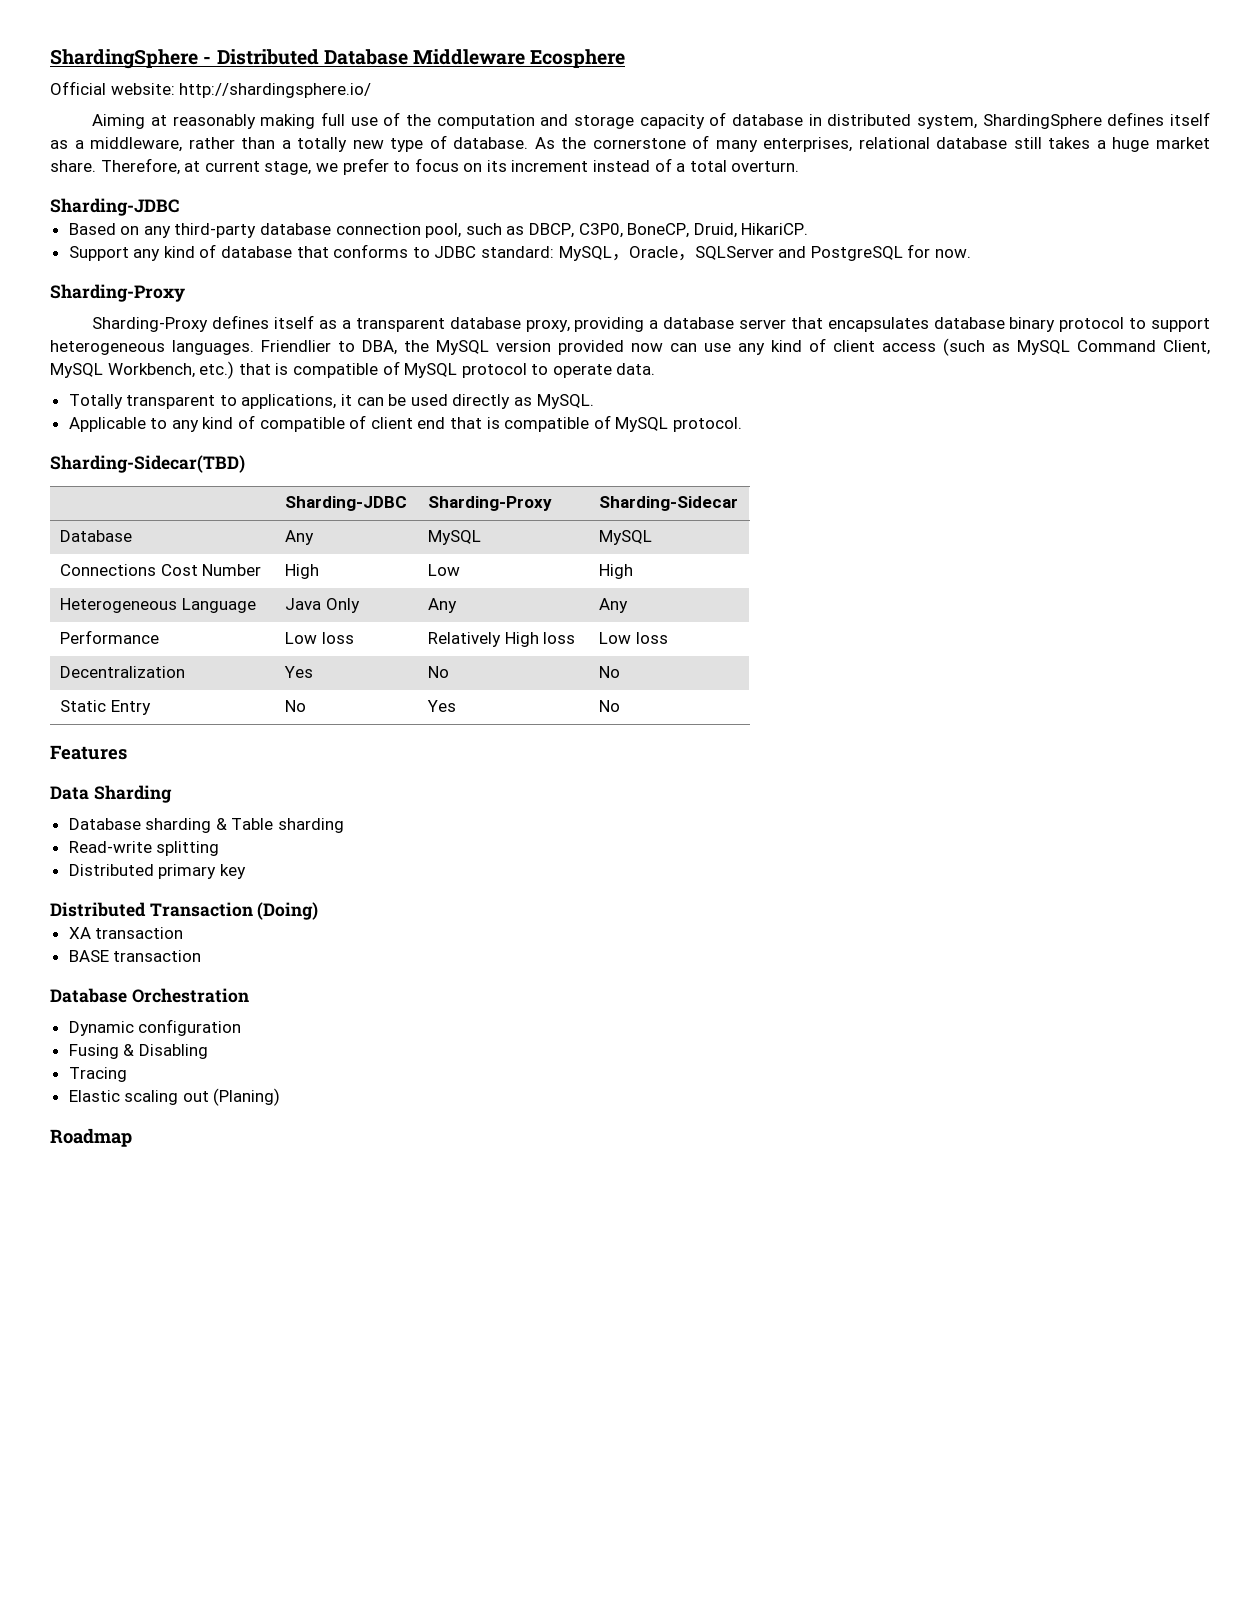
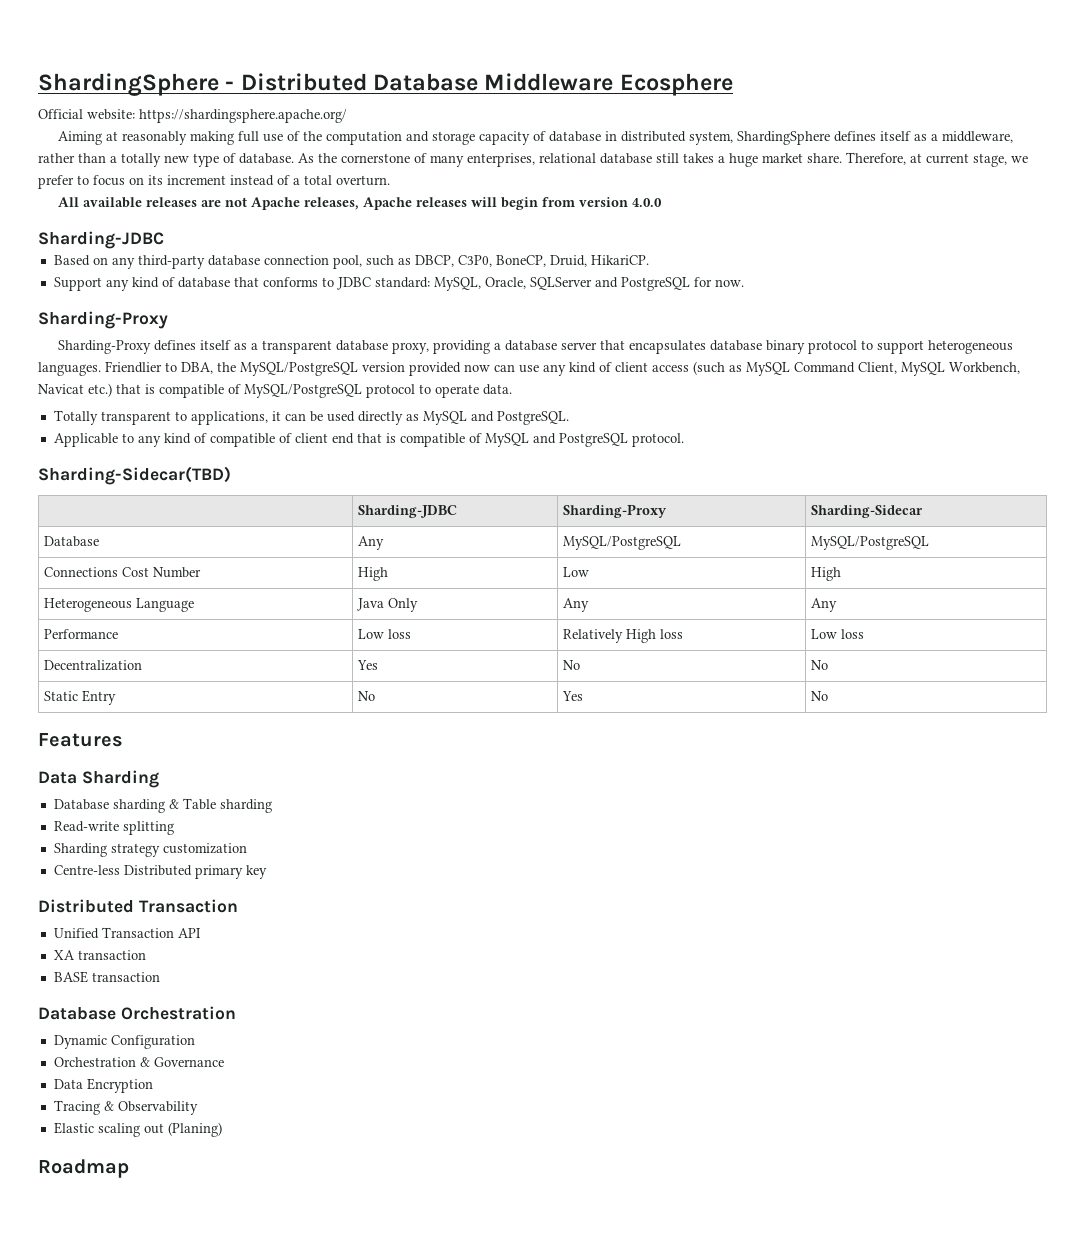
- Official website: http://shardingsphere.io/
+ Official website: https://shardingsphere.apache.org/
+ All available releases are not Apache releases, Apache releases will begin from version 4.0.0
- Support any kind of database that conforms to JDBC standard: MySQL，Oracle，SQLServer and PostgreSQL for now.
+ Support any kind of database that conforms to JDBC standard: MySQL, Oracle, SQLServer and PostgreSQL for now.
- Friendlier to DBA, the MySQL version provided now can use any kind of client access (such as MySQL Command Client, MySQL Workbench, etc.) that is compatible of MySQL protocol to operate data.
+ Friendlier to DBA, the MySQL/PostgreSQL version provided now can use any kind of client access (such as MySQL Command Client, MySQL Workbench, Navicat etc.) that is compatible of MySQL/PostgreSQL protocol to operate data.
- Totally transparent to applications, it can be used directly as MySQL.
+ Totally transparent to applications, it can be used directly as MySQL and PostgreSQL.
- Applicable to any kind of compatible of client end that is compatible of MySQL protocol.
+ Applicable to any kind of compatible of client end that is compatible of MySQL and PostgreSQL protocol.
- Database | Any | MySQL | MySQL
+ Database | Any | MySQL/PostgreSQL | MySQL/PostgreSQL
- Distributed primary key
+ Sharding strategy customization
+ Centre-less Distributed primary key
- Distributed Transaction (Doing)
+ Distributed Transaction
+ Unified Transaction API
- Dynamic configuration
- Fusing & Disabling
+ Dynamic Configuration
+ Orchestration & Governance
+ Data Encryption
- Tracing
+ Tracing & Observability

